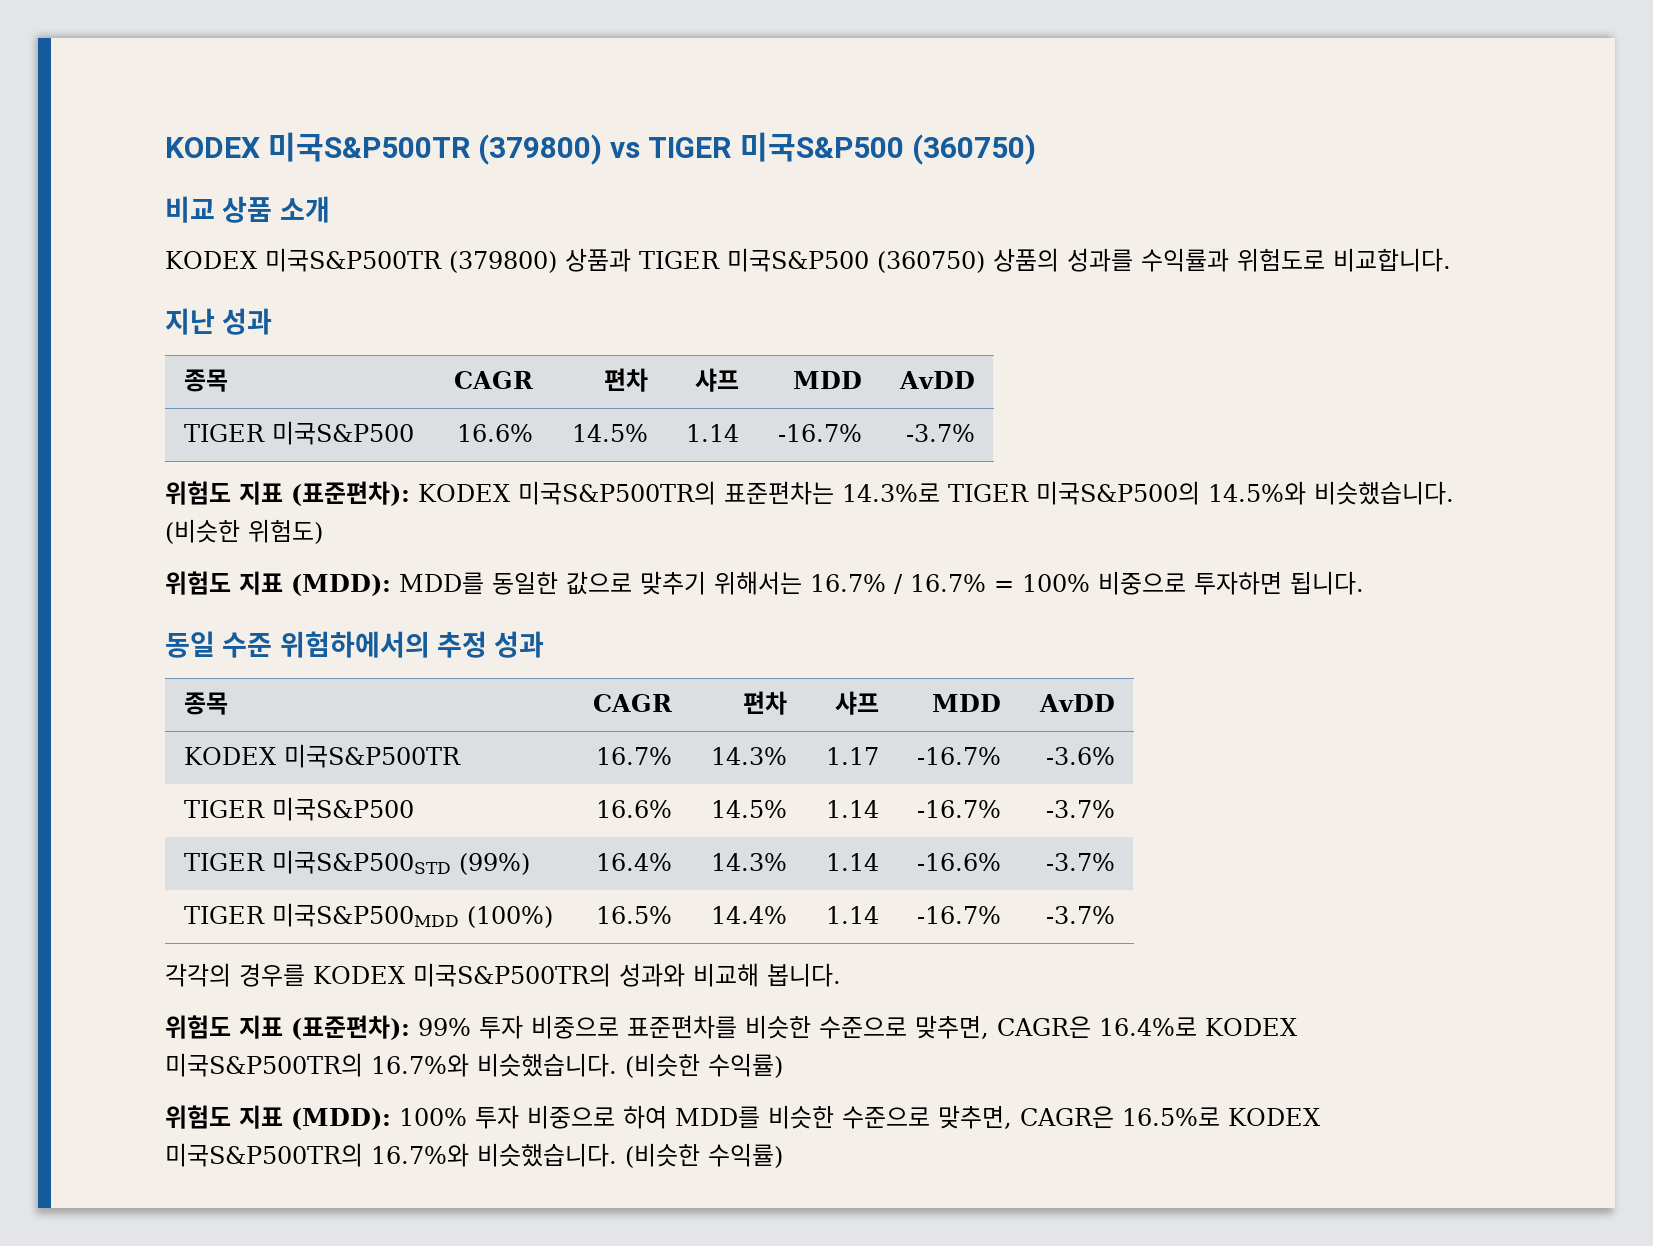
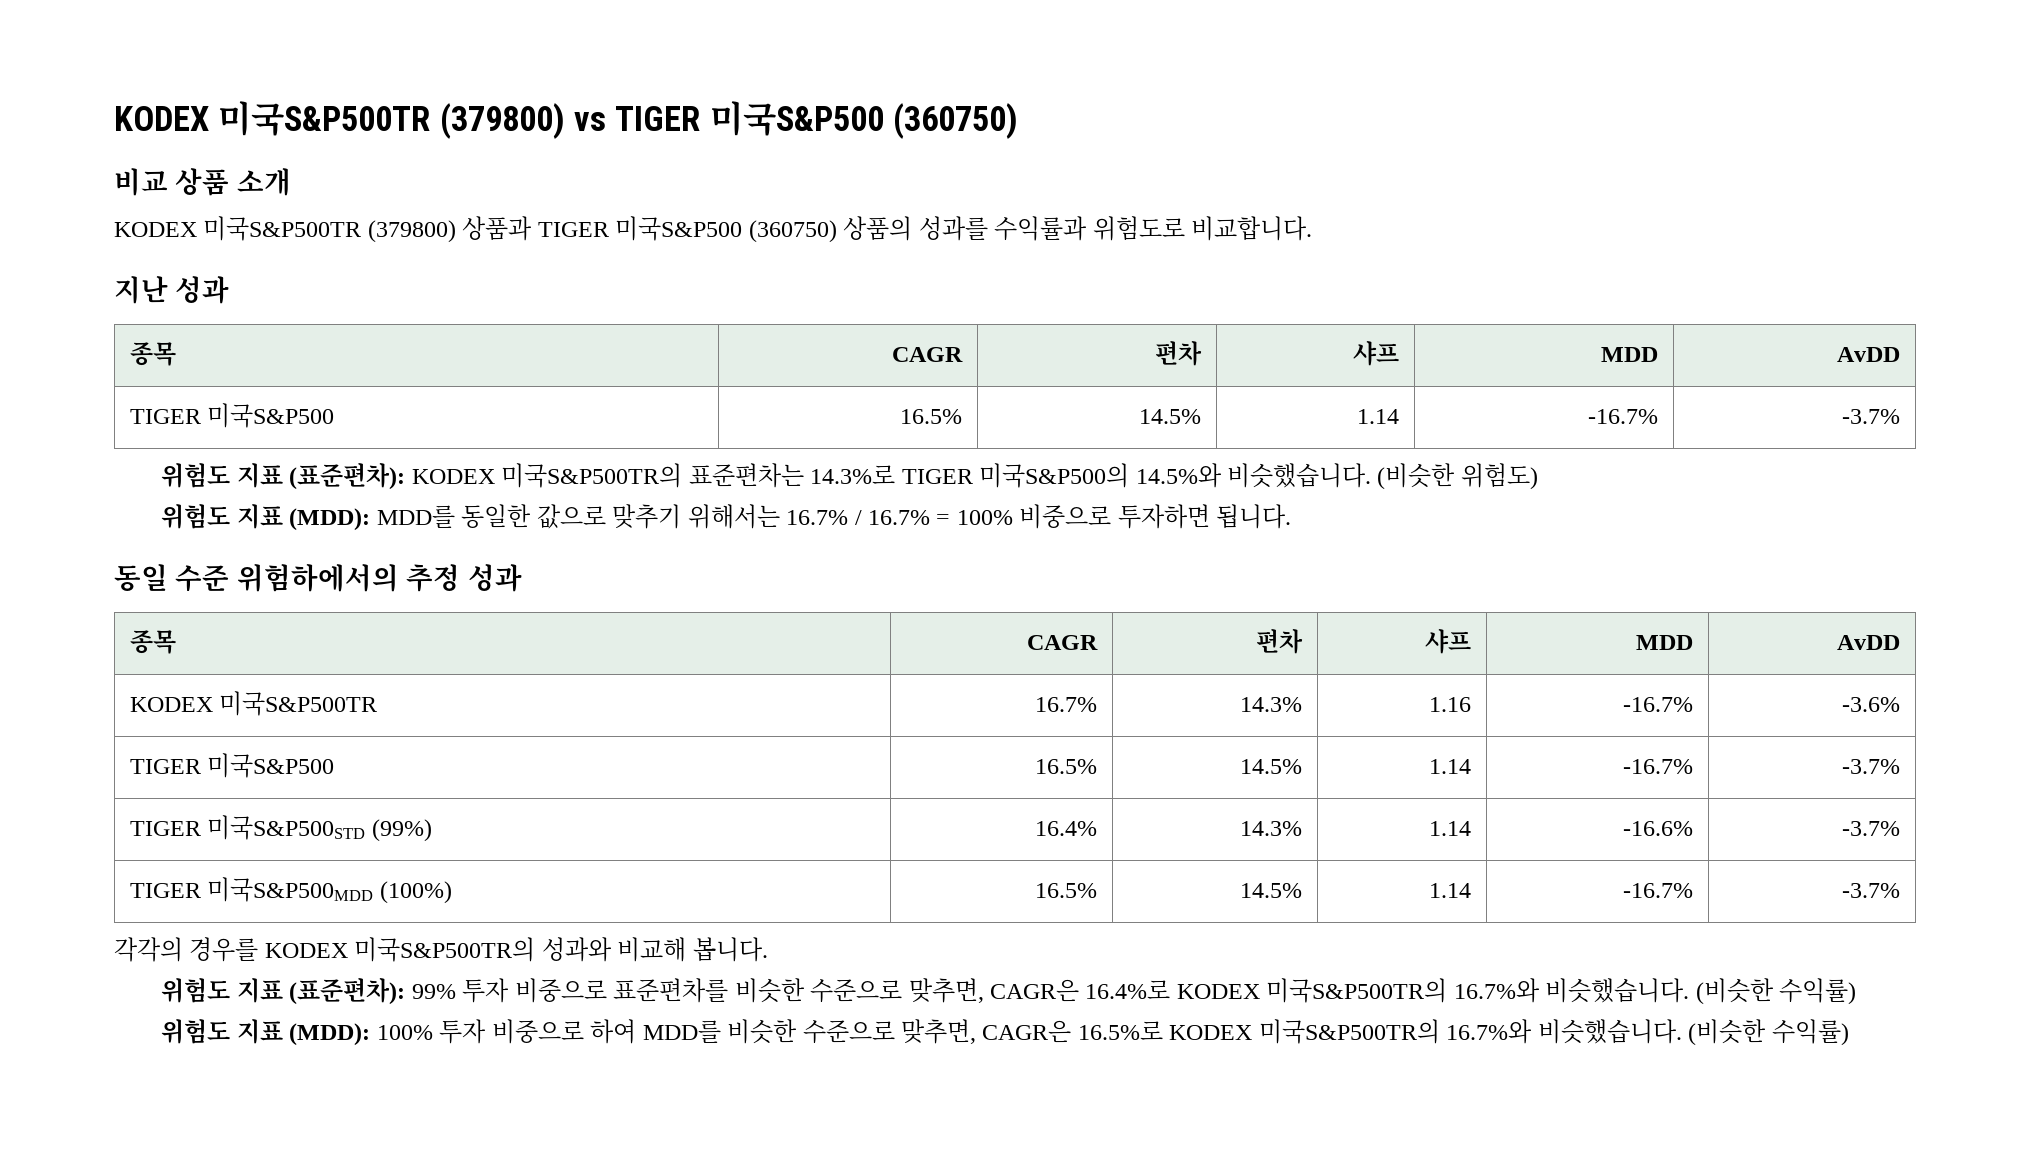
  지난 성과
  종목 | CAGR | 편차 | 샤프 | MDD | AvDD
- TIGER 미국S&P500 | 16.6% | 14.5% | 1.14 | -16.7% | -3.7%
+ TIGER 미국S&P500 | 16.5% | 14.5% | 1.14 | -16.7% | -3.7%
- KODEX 미국S&P500TR | 16.7% | 14.3% | 1.17 | -16.7% | -3.6%
- TIGER 미국S&P500 | 16.6% | 14.5% | 1.14 | -16.7% | -3.7%
+ KODEX 미국S&P500TR | 16.7% | 14.3% | 1.16 | -16.7% | -3.6%
+ TIGER 미국S&P500 | 16.5% | 14.5% | 1.14 | -16.7% | -3.7%
- TIGER 미국S&P500MDD (100%) | 16.5% | 14.4% | 1.14 | -16.7% | -3.7%
+ TIGER 미국S&P500MDD (100%) | 16.5% | 14.5% | 1.14 | -16.7% | -3.7%

